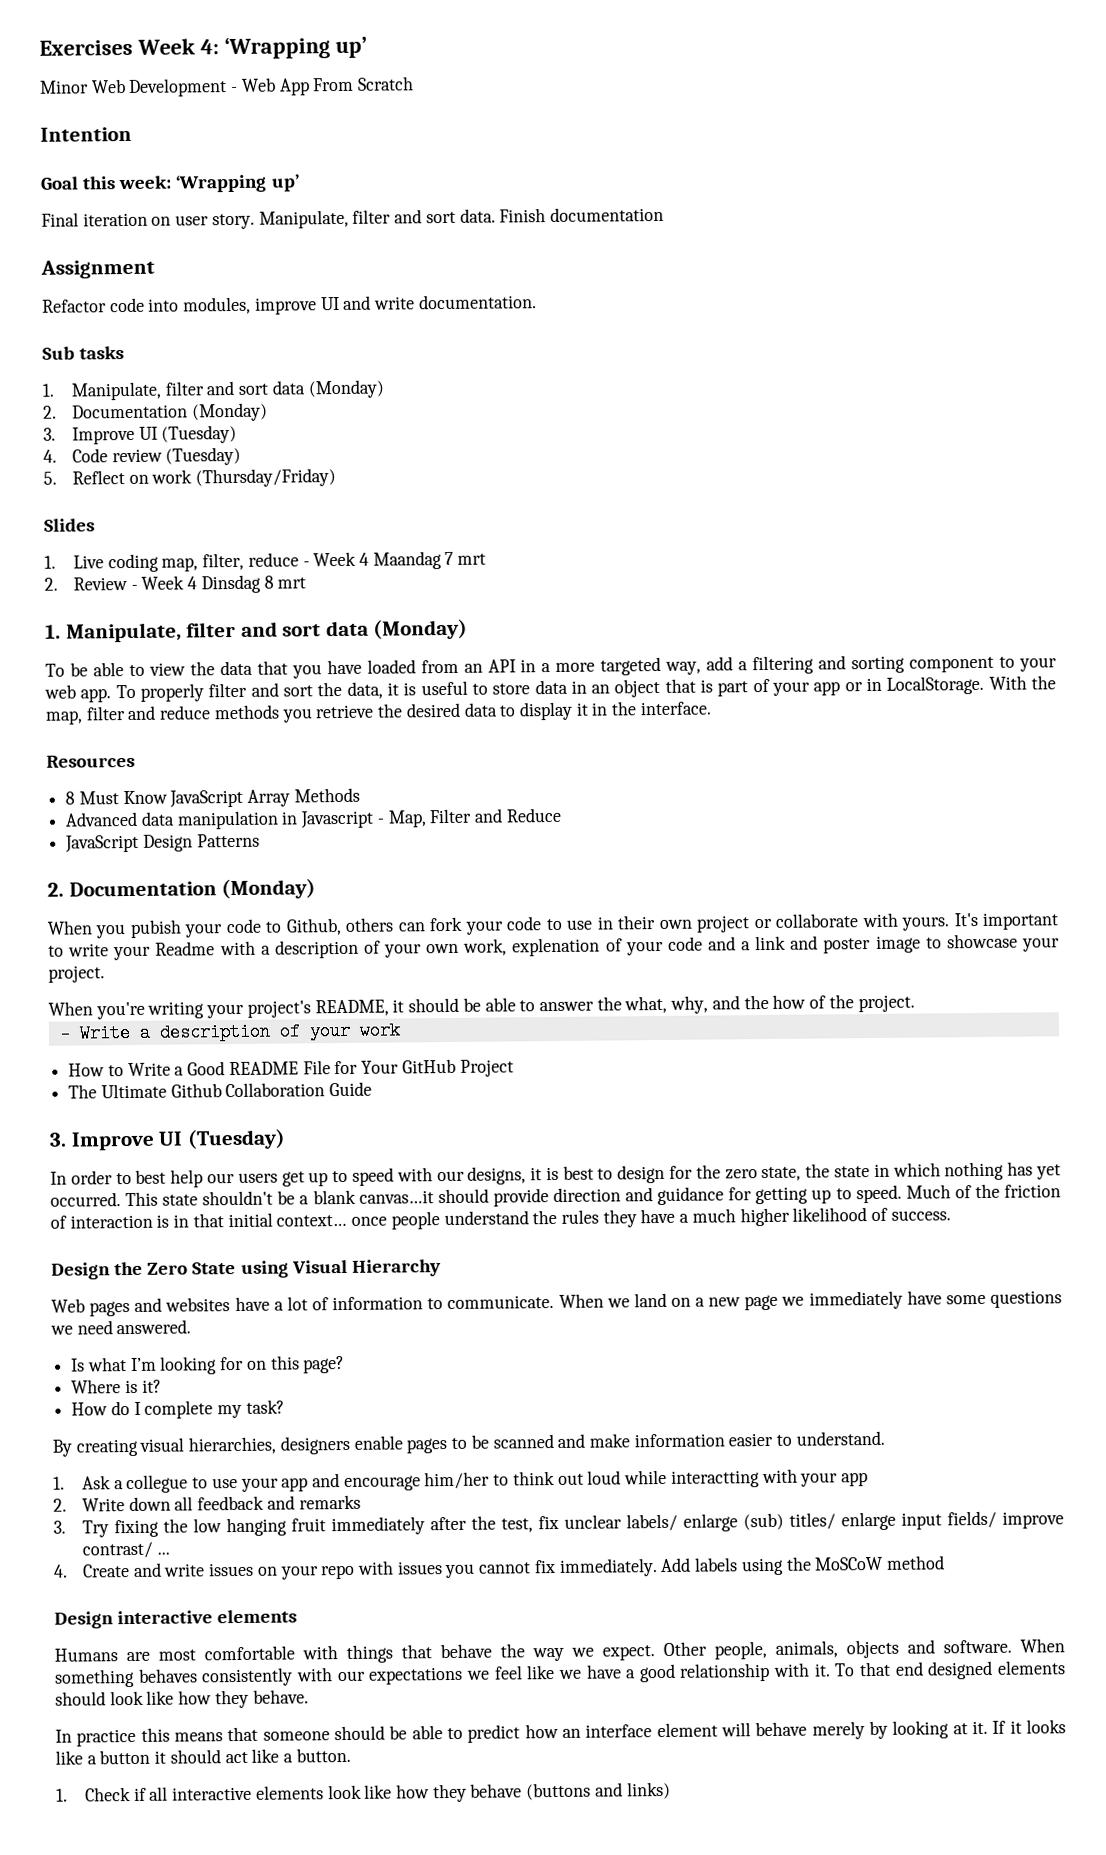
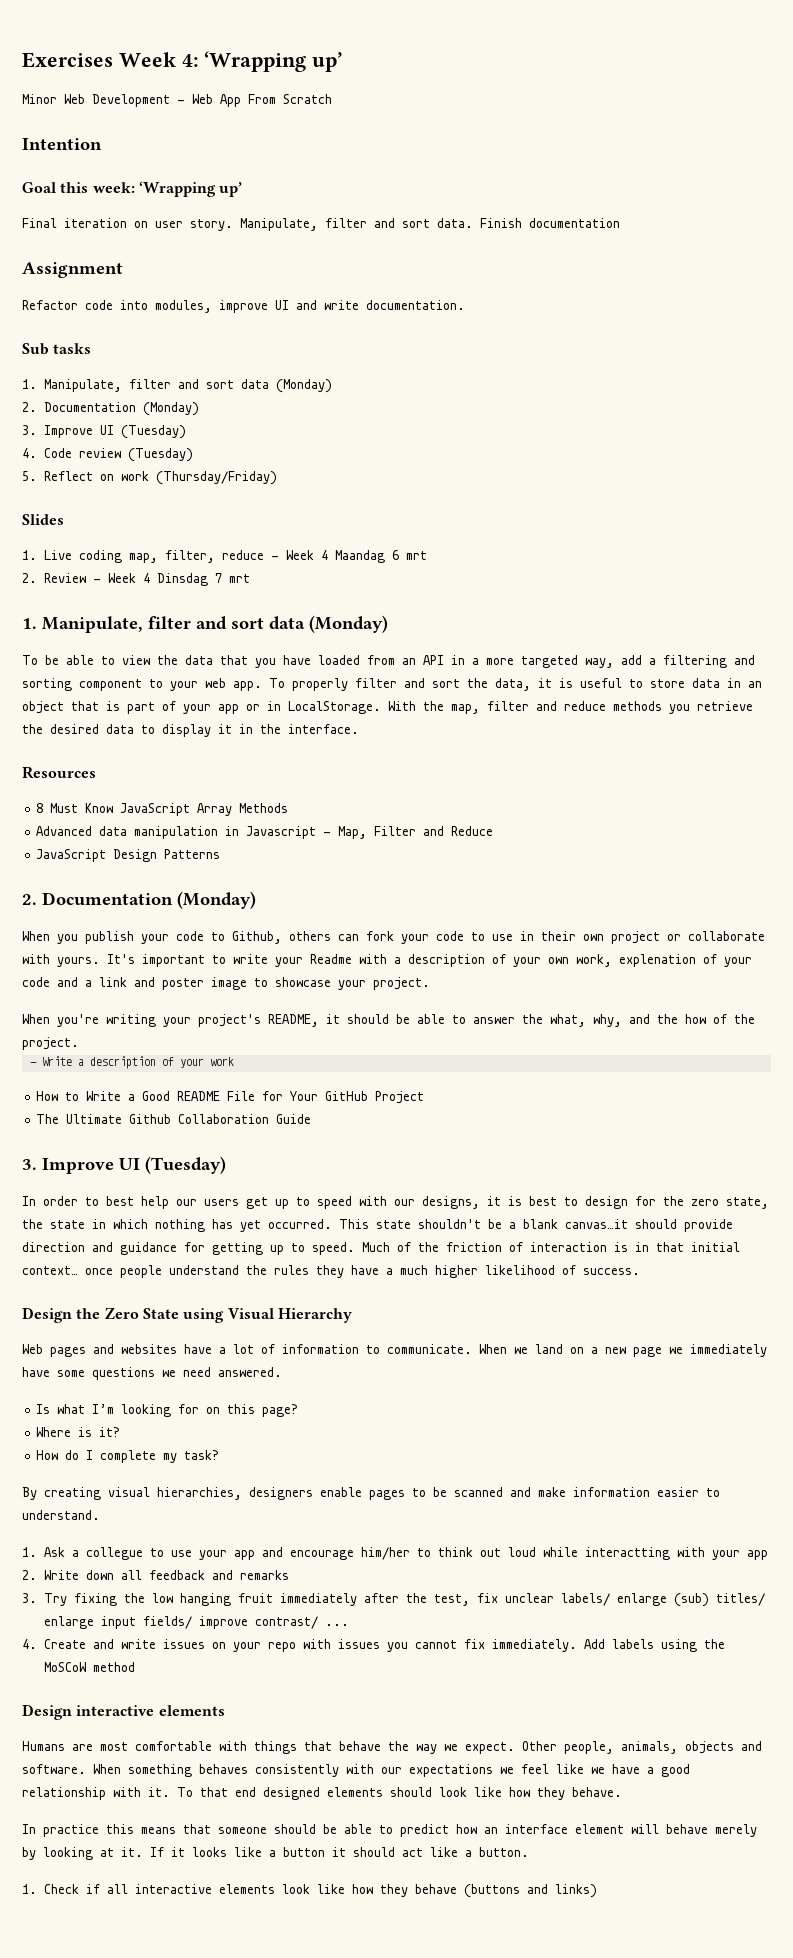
- 1. Live coding map, filter, reduce - Week 4 Maandag 7 mrt
+ 1. Live coding map, filter, reduce - Week 4 Maandag 6 mrt
- 2. Review - Week 4 Dinsdag 8 mrt
+ 2. Review - Week 4 Dinsdag 7 mrt
- When you pubish your code to Github, others can fork your code to use in their own project or collaborate with yours.
+ When you publish your code to Github, others can fork your code to use in their own project or collaborate with yours.

